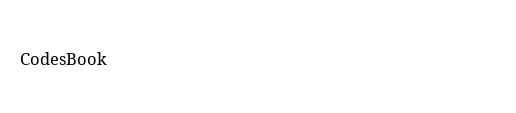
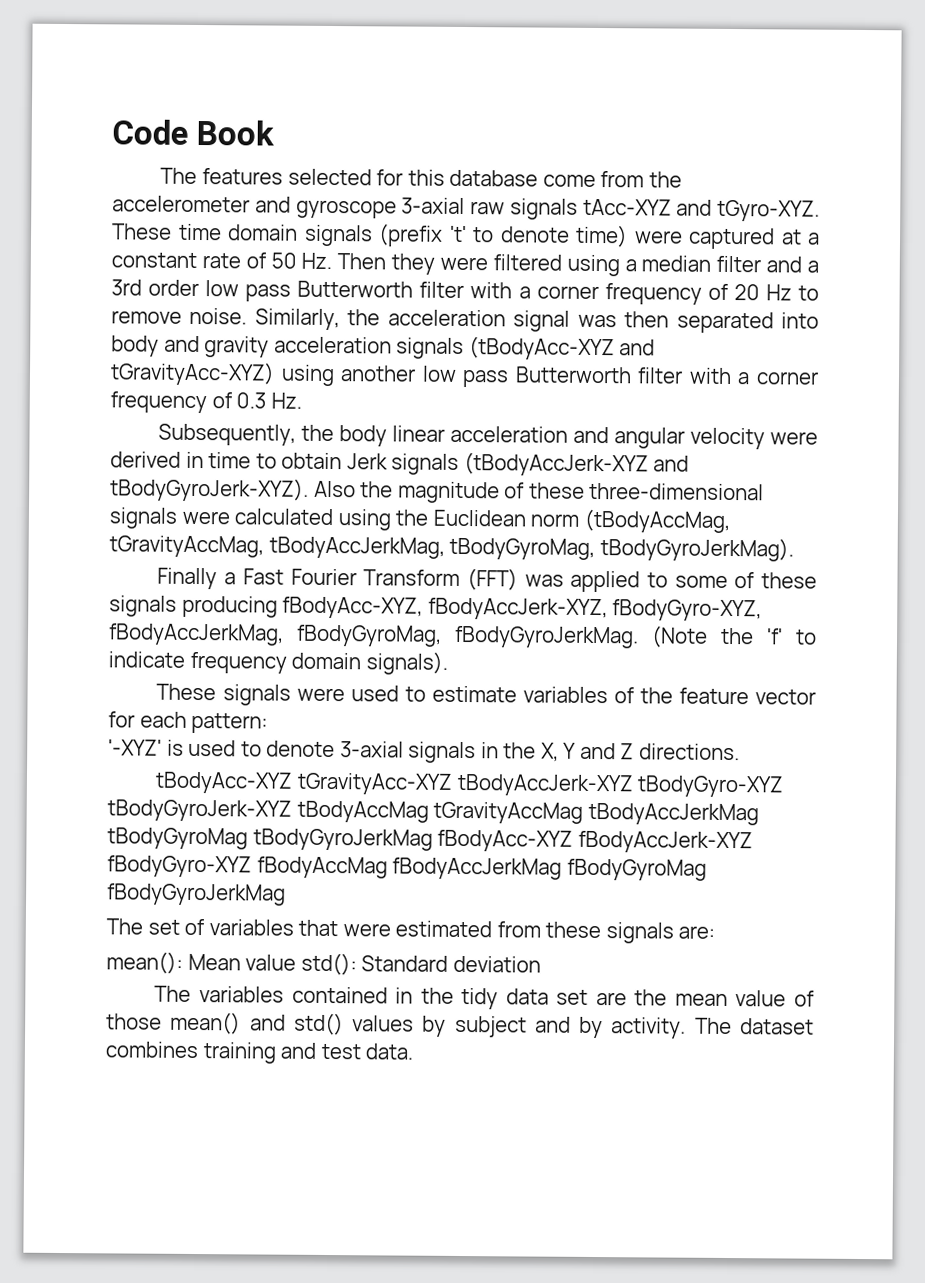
- CodesBook
+ Code Book
+ The features selected for this database come from the accelerometer and gyroscope 3-axial raw signals tAcc-XYZ and tGyro-XYZ. These time domain signals (prefix 't' to denote time) were captured at a constant rate of 50 Hz. Then they were filtered using a median filter and a 3rd order low pass Butterworth filter with a corner frequency of 20 Hz to remove noise. Similarly, the acceleration signal was then separated into body and gravity acceleration signals (tBodyAcc-XYZ and tGravityAcc-XYZ) using another low pass Butterworth filter with a corner frequency of 0.3 Hz.
+ Subsequently, the body linear acceleration and angular velocity were derived in time to obtain Jerk signals (tBodyAccJerk-XYZ and tBodyGyroJerk-XYZ). Also the magnitude of these three-dimensional signals were calculated using the Euclidean norm (tBodyAccMag, tGravityAccMag, tBodyAccJerkMag, tBodyGyroMag, tBodyGyroJerkMag).
+ Finally a Fast Fourier Transform (FFT) was applied to some of these signals producing fBodyAcc-XYZ, fBodyAccJerk-XYZ, fBodyGyro-XYZ, fBodyAccJerkMag, fBodyGyroMag, fBodyGyroJerkMag. (Note the 'f' to indicate frequency domain signals).
+ These signals were used to estimate variables of the feature vector for each pattern:
+ '-XYZ' is used to denote 3-axial signals in the X, Y and Z directions.
+ tBodyAcc-XYZ tGravityAcc-XYZ tBodyAccJerk-XYZ tBodyGyro-XYZ tBodyGyroJerk-XYZ tBodyAccMag tGravityAccMag tBodyAccJerkMag tBodyGyroMag tBodyGyroJerkMag fBodyAcc-XYZ fBodyAccJerk-XYZ fBodyGyro-XYZ fBodyAccMag fBodyAccJerkMag fBodyGyroMag fBodyGyroJerkMag
+ The set of variables that were estimated from these signals are:
+ mean(): Mean value std(): Standard deviation
+ The variables contained in the tidy data set are the mean value of those mean() and std() values by subject and by activity. The dataset combines training and test data.

